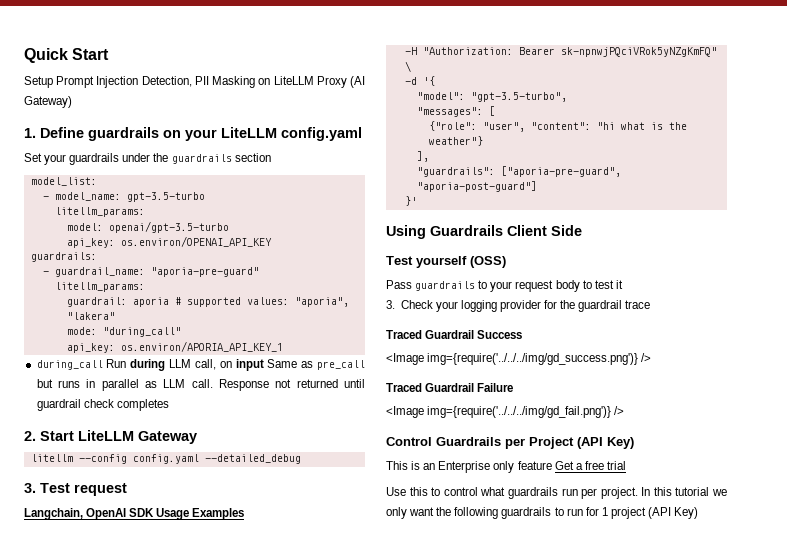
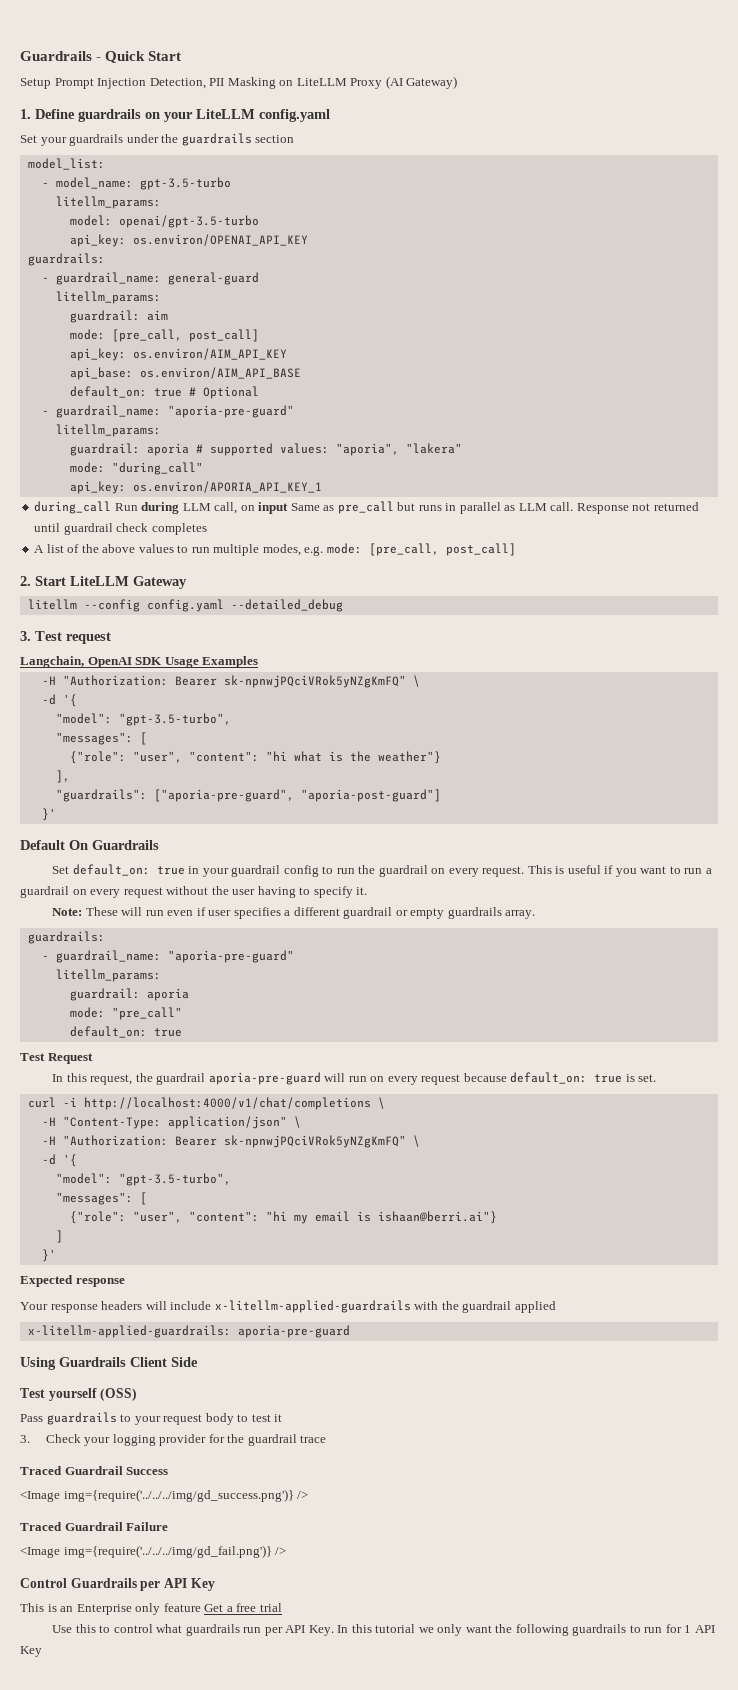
- Quick Start
+ Guardrails - Quick Start
+ - guardrail_name: general-guard
+ litellm_params:
+ guardrail: aim
+ mode: [pre_call, post_call]
+ api_key: os.environ/AIM_API_KEY
+ api_base: os.environ/AIM_API_BASE
+ default_on: true # Optional
+ A list of the above values to run multiple modes, e.g. mode: [pre_call, post_call]
+ Default On Guardrails
+ Set default_on: true in your guardrail config to run the guardrail on every request. This is useful if you want to run a guardrail on every request without the user having to specify it.
+ Note: These will run even if user specifies a different guardrail or empty guardrails array.
+ guardrails:
+ - guardrail_name: "aporia-pre-guard"
+ litellm_params:
+ guardrail: aporia
+ mode: "pre_call"
+ default_on: true
+ Test Request
+ In this request, the guardrail aporia-pre-guard will run on every request because default_on: true is set.
+ curl -i http://localhost:4000/v1/chat/completions \
+ -H "Content-Type: application/json" \
+ -H "Authorization: Bearer sk-npnwjPQciVRok5yNZgKmFQ" \
+ -d '{
+ "model": "gpt-3.5-turbo",
+ "messages": [
+ {"role": "user", "content": "hi my email is ishaan@berri.ai"}
+ ]
+ }'
+ Expected response
+ Your response headers will include x-litellm-applied-guardrails with the guardrail applied
+ x-litellm-applied-guardrails: aporia-pre-guard
- Control Guardrails per Project (API Key)
+ Control Guardrails per API Key
- Use this to control what guardrails run per project. In this tutorial we only want the following guardrails to run for 1 project (API Key)
+ Use this to control what guardrails run per API Key. In this tutorial we only want the following guardrails to run for 1 API Key

